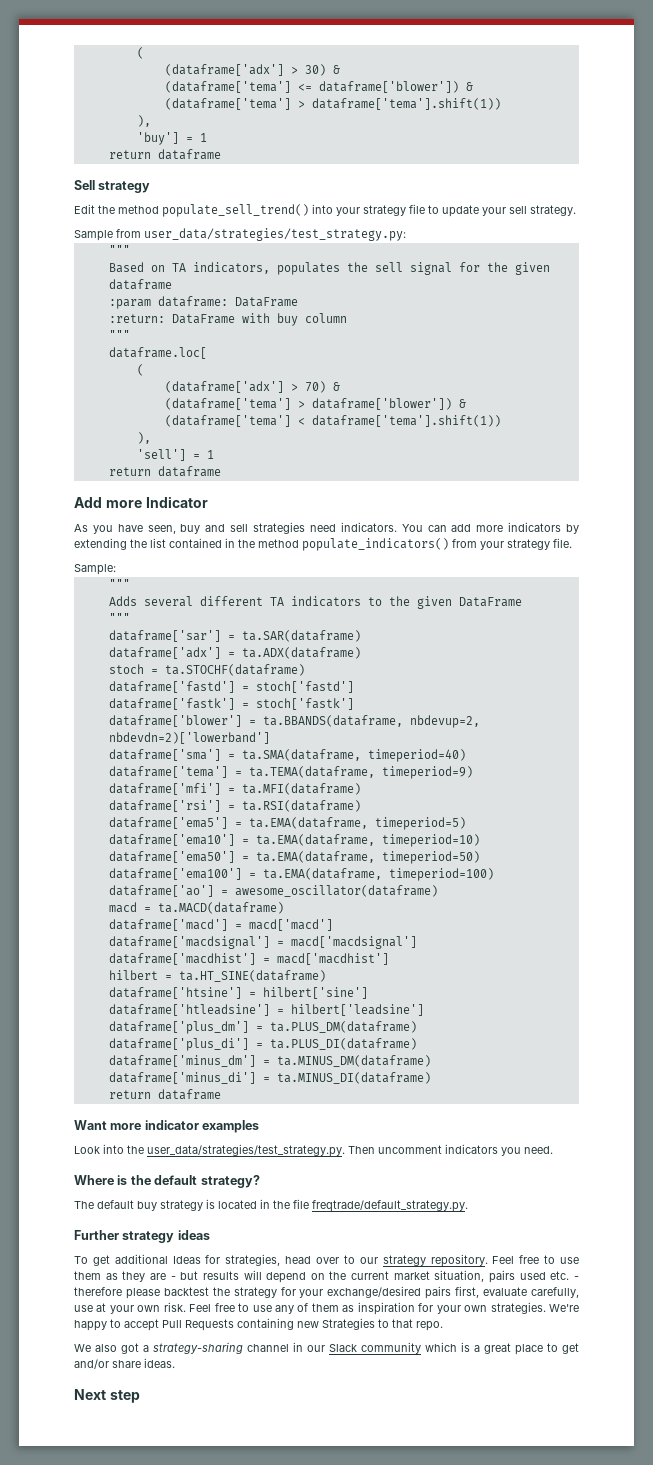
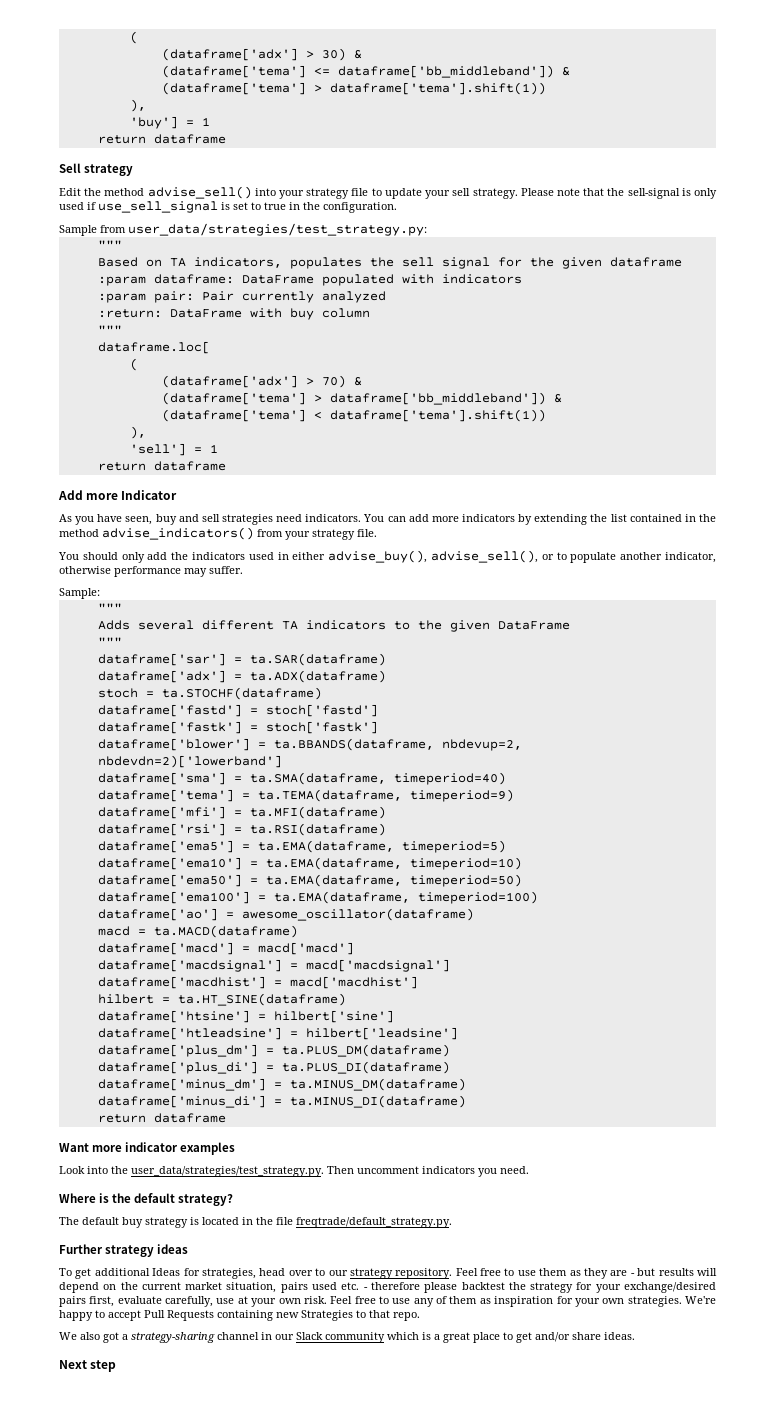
- (dataframe['tema'] <= dataframe['blower']) &
+ (dataframe['tema'] <= dataframe['bb_middleband']) &
- Edit the method populate_sell_trend() into your strategy file to update your sell strategy.
+ Edit the method advise_sell() into your strategy file to update your sell strategy. Please note that the sell-signal is only used if use_sell_signal is set to true in the configuration.
- :param dataframe: DataFrame
+ :param dataframe: DataFrame populated with indicators
+ :param pair: Pair currently analyzed
- (dataframe['tema'] > dataframe['blower']) &
+ (dataframe['tema'] > dataframe['bb_middleband']) &
- You can add more indicators by extending the list contained in the method populate_indicators() from your strategy file.
+ You can add more indicators by extending the list contained in the method advise_indicators() from your strategy file.
+ You should only add the indicators used in either advise_buy(), advise_sell(), or to populate another indicator, otherwise performance may suffer.

